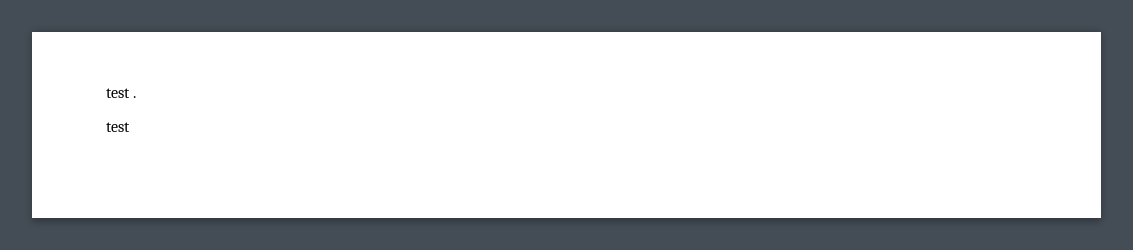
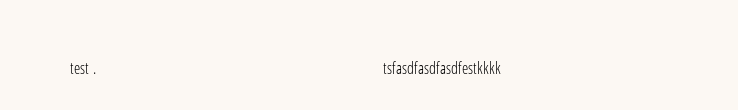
  test .
- test
+ tsfasdfasdfasdfestkkkk

